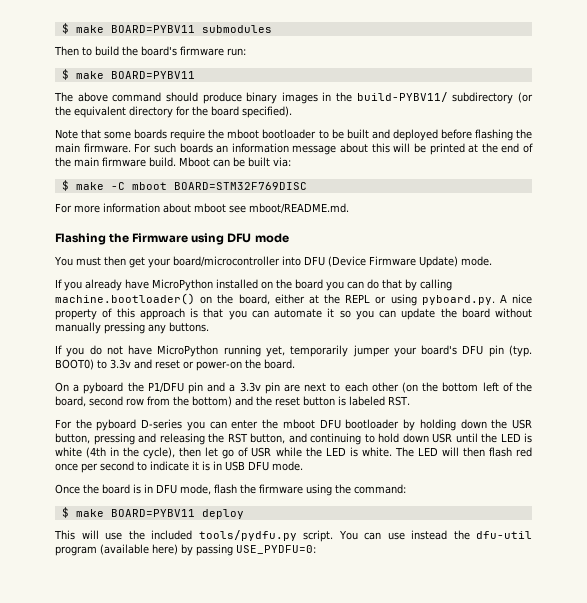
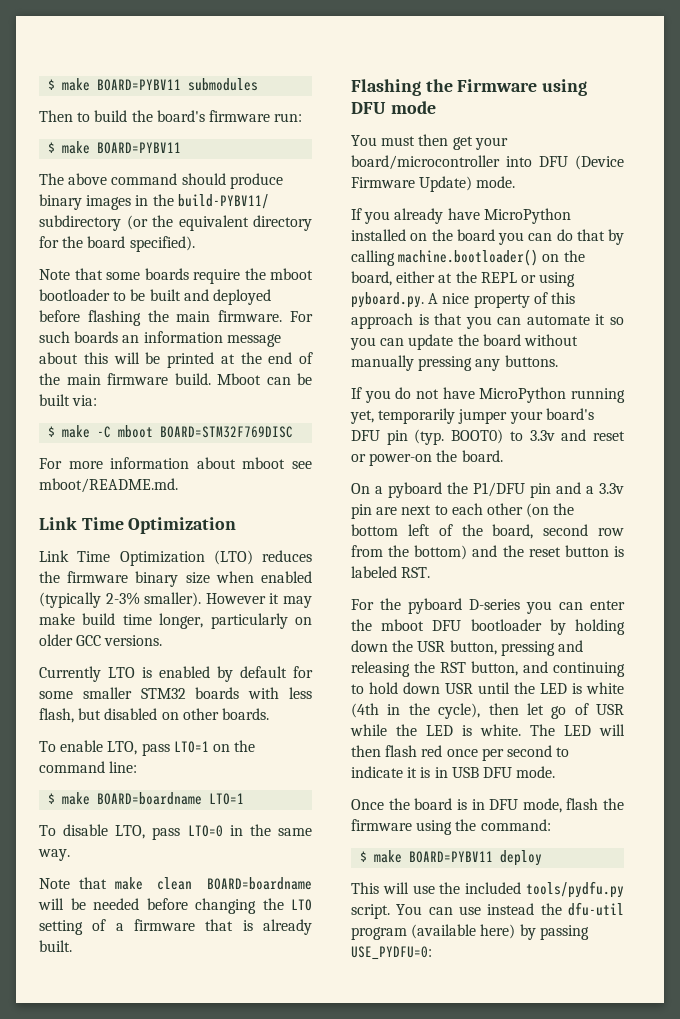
  For more information about mboot see mboot/README.md.
+ Link Time Optimization
+ Link Time Optimization (LTO) reduces the firmware binary size when enabled (typically 2-3% smaller). However it may make build time longer, particularly on older GCC versions.
+ Currently LTO is enabled by default for some smaller STM32 boards with less flash, but disabled on other boards.
+ To enable LTO, pass LTO=1 on the command line:
+ $ make BOARD=boardname LTO=1
+ To disable LTO, pass LTO=0 in the same way.
+ Note that make clean BOARD=boardname will be needed before changing the LTO setting of a firmware that is already built.

